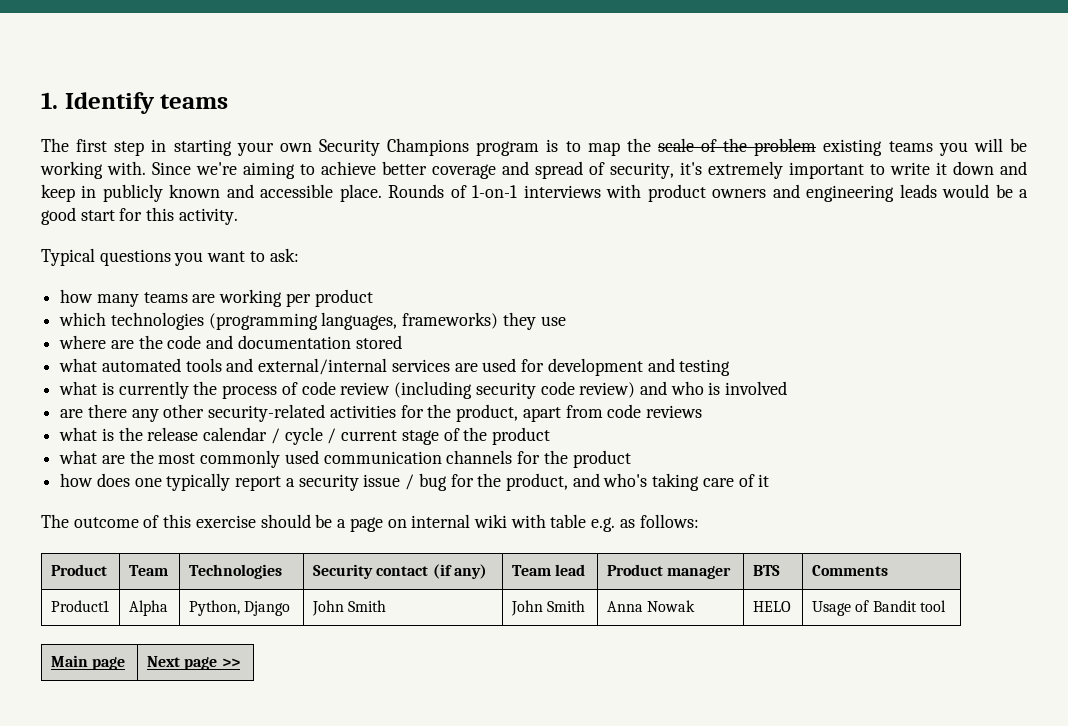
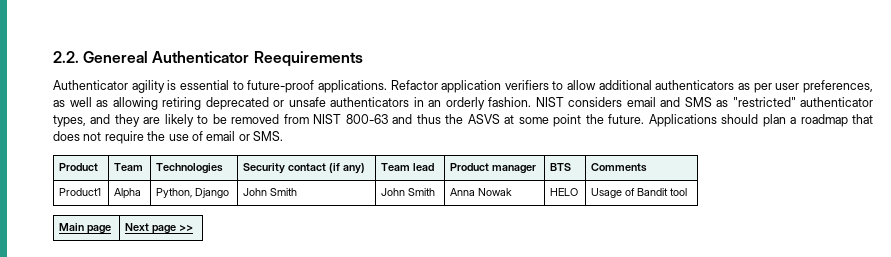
- 1. Identify teams
- The first step in starting your own Security Champions program is to map the scale of the problem existing teams you will be working with. Since we're aiming to achieve better coverage and spread of security, it's extremely important to write it down and keep in publicly known and accessible place. Rounds of 1-on-1 interviews with product owners and engineering leads would be a good start for this activity.
- Typical questions you want to ask:
- how many teams are working per product
- which technologies (programming languages, frameworks) they use
- where are the code and documentation stored
- what automated tools and external/internal services are used for development and testing
- what is currently the process of code review (including security code review) and who is involved
- are there any other security-related activities for the product, apart from code reviews
- what is the release calendar / cycle / current stage of the product
- what are the most commonly used communication channels for the product
- how does one typically report a security issue / bug for the product, and who's taking care of it
- The outcome of this exercise should be a page on internal wiki with table e.g. as follows:
+ 2.2. Genereal Authenticator Reequirements
+ Authenticator agility is essential to future-proof applications. Refactor application verifiers to allow additional authenticators as per user preferences, as well as allowing retiring deprecated or unsafe authenticators in an orderly fashion. NIST considers email and SMS as "restricted" authenticator types, and they are likely to be removed from NIST 800-63 and thus the ASVS at some point the future. Applications should plan a roadmap that does not require the use of email or SMS.

